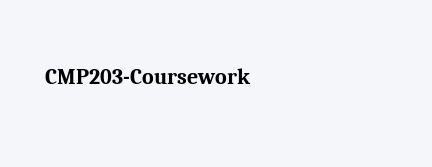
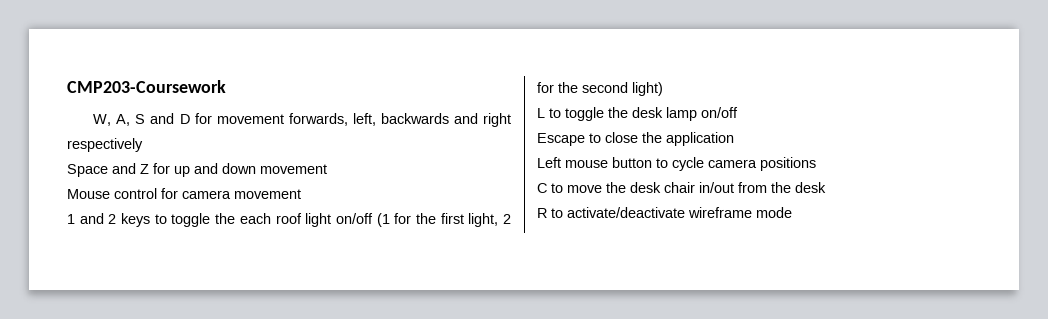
+ W, A, S and D for movement forwards, left, backwards and right respectively
+ Space and Z for up and down movement
+ Mouse control for camera movement
+ 1 and 2 keys to toggle the each roof light on/off (1 for the first light, 2 for the second light)
+ L to toggle the desk lamp on/off
+ Escape to close the application
+ Left mouse button to cycle camera positions
+ C to move the desk chair in/out from the desk
+ R to activate/deactivate wireframe mode

